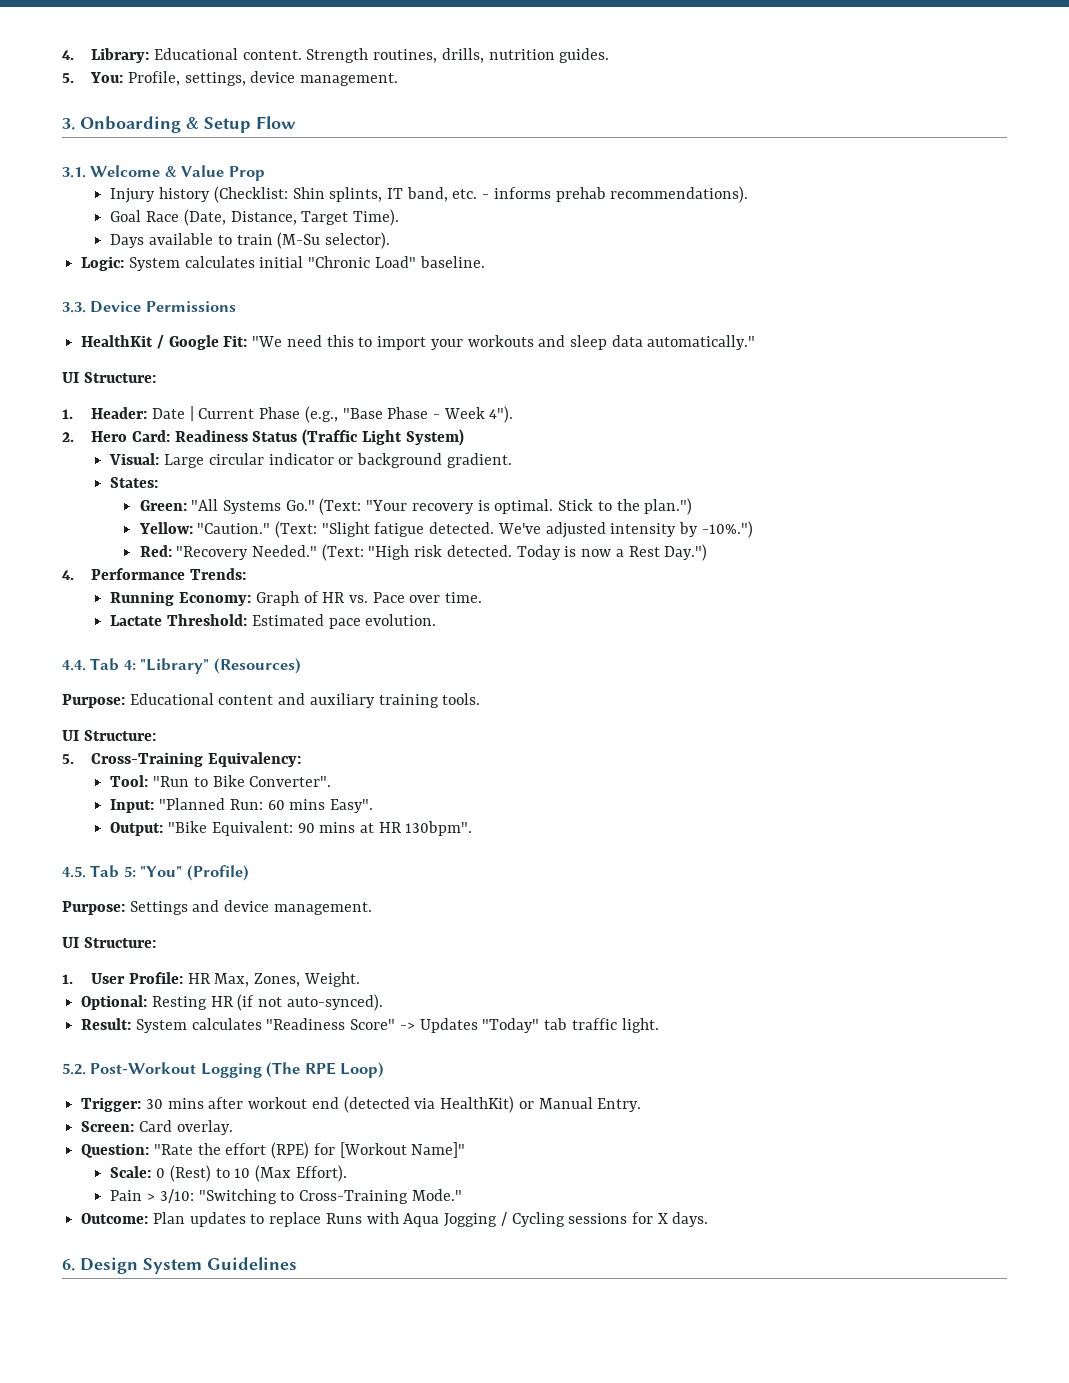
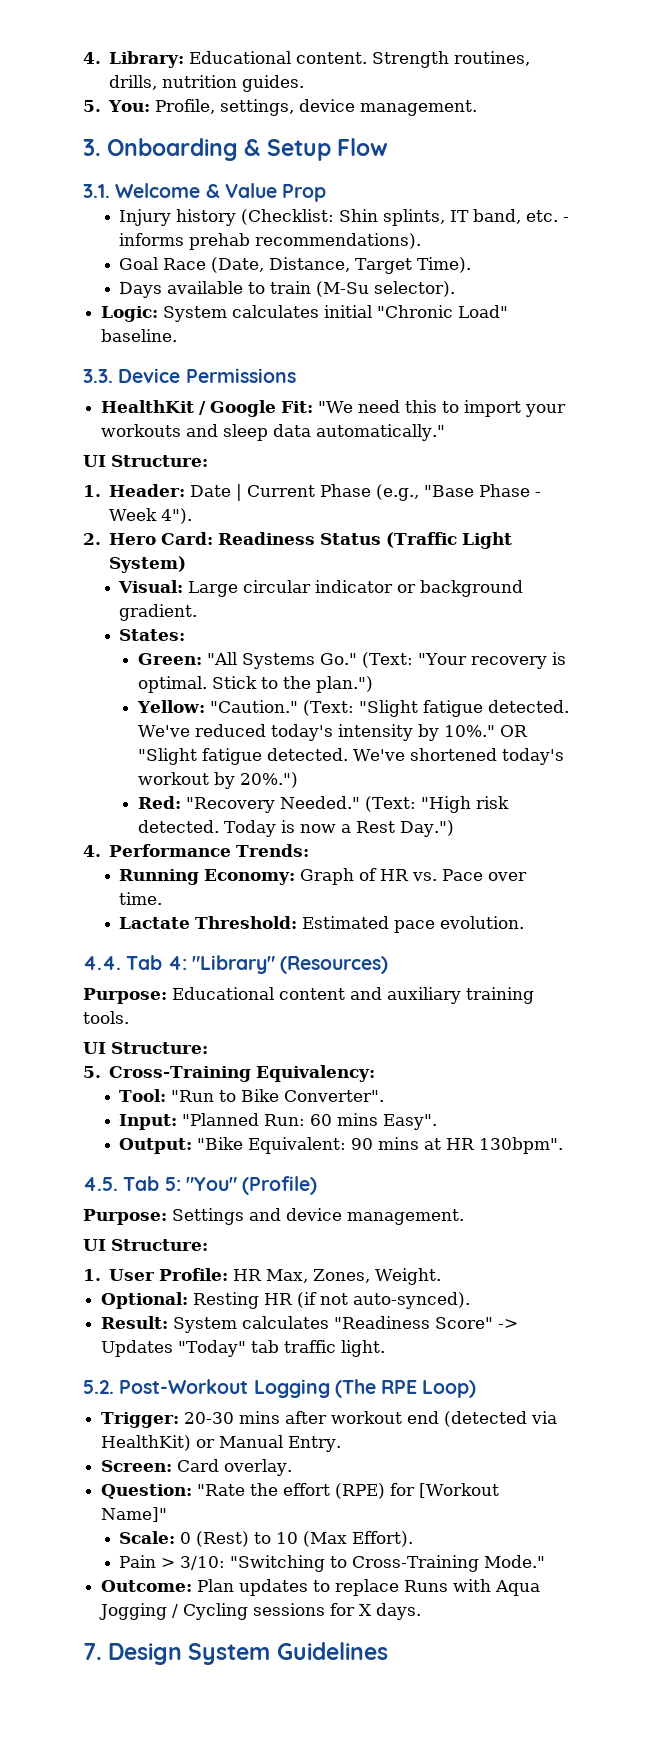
- We've adjusted intensity by -10%.")
+ We've reduced today's intensity by 10%." OR "Slight fatigue detected. We've shortened today's workout by 20%.")
- Trigger: 30 mins after workout end (detected via HealthKit) or Manual Entry.
+ Trigger: 20-30 mins after workout end (detected via HealthKit) or Manual Entry.
- 6. Design System Guidelines
+ 7. Design System Guidelines

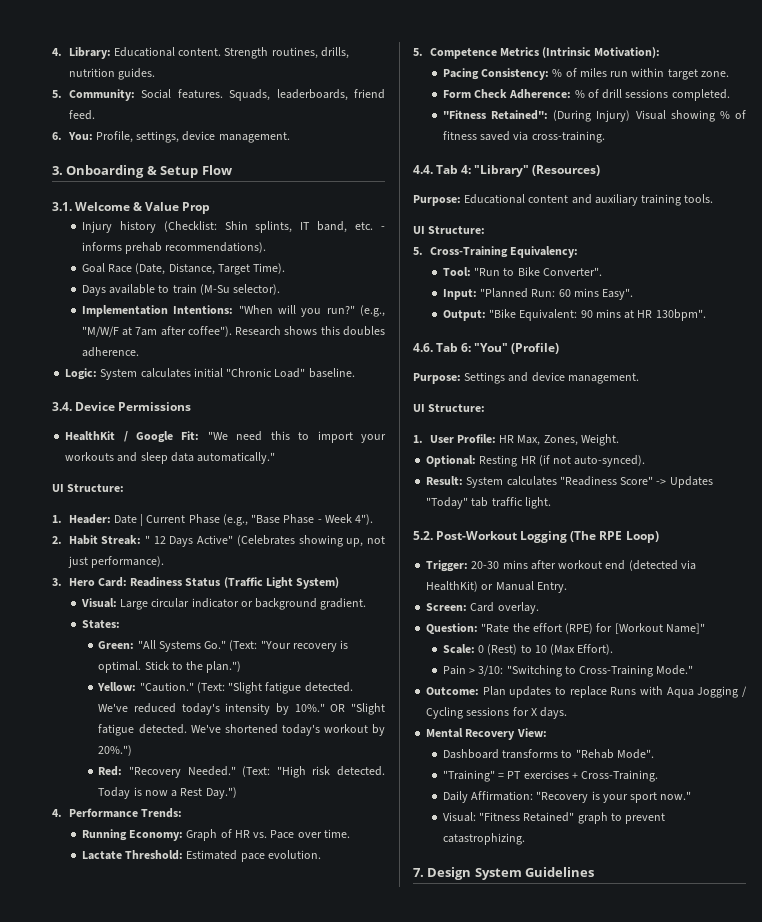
- 5. You: Profile, settings, device management.
+ 5. Community: Social features. Squads, leaderboards, friend feed.
+ 6. You: Profile, settings, device management.
+ Implementation Intentions: "When will you run?" (e.g., "M/W/F at 7am after coffee"). Research shows this doubles adherence.
- 3.3. Device Permissions
+ 3.4. Device Permissions
- 2. Hero Card: Readiness Status (Traffic Light System)
+ 2. Habit Streak: " 12 Days Active" (Celebrates showing up, not just performance).
+ 3. Hero Card: Readiness Status (Traffic Light System)
+ 5. Competence Metrics (Intrinsic Motivation):
+ Pacing Consistency: % of miles run within target zone.
+ Form Check Adherence: % of drill sessions completed.
+ "Fitness Retained": (During Injury) Visual showing % of fitness saved via cross-training.
- 4.5. Tab 5: "You" (Profile)
+ 4.6. Tab 6: "You" (Profile)
+ Mental Recovery View:
+ Dashboard transforms to "Rehab Mode".
+ "Training" = PT exercises + Cross-Training.
+ Daily Affirmation: "Recovery is your sport now."
+ Visual: "Fitness Retained" graph to prevent catastrophizing.

